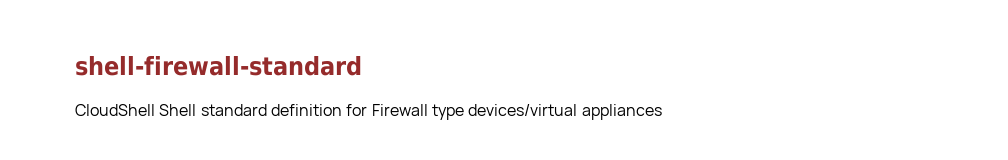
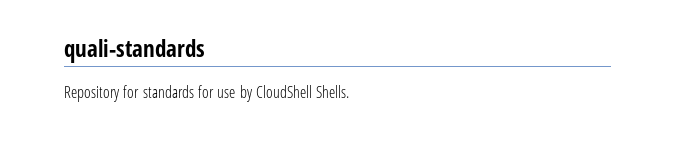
- shell-firewall-standard
- CloudShell Shell standard definition for Firewall type devices/virtual appliances
+ quali-standards
+ Repository for standards for use by CloudShell Shells.

